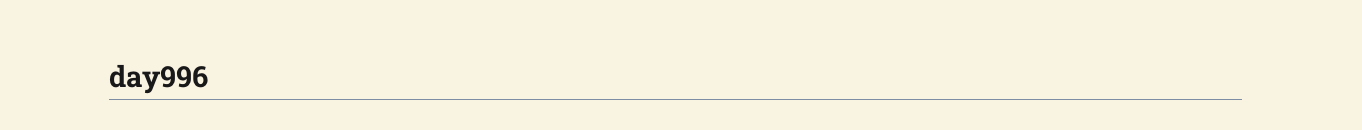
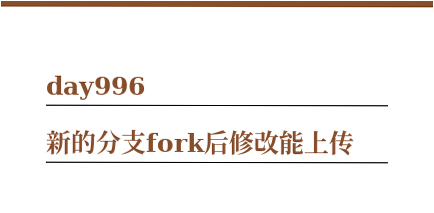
+ 新的分支fork后修改能上传

